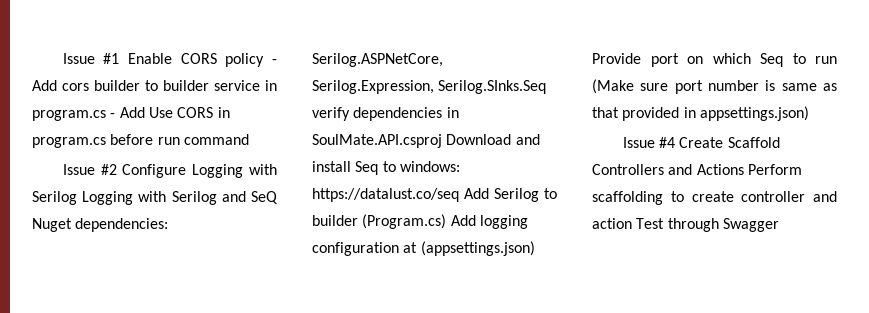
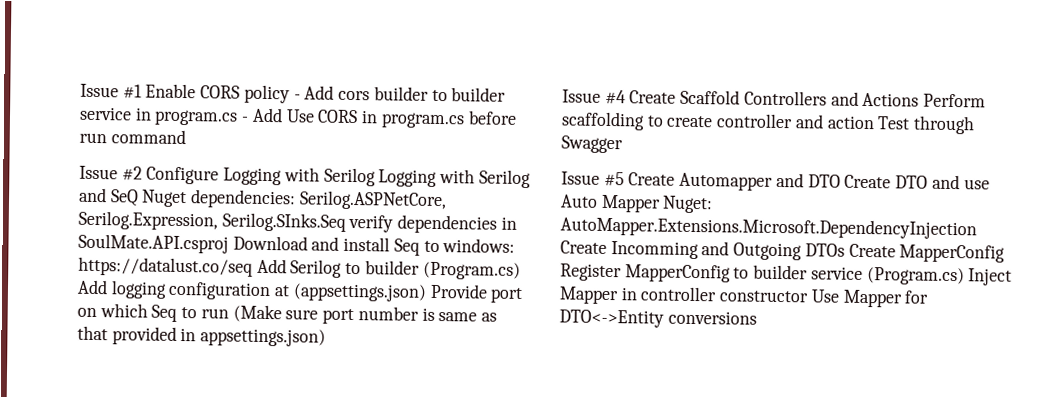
+ Issue #5 Create Automapper and DTO Create DTO and use Auto Mapper Nuget: AutoMapper.Extensions.Microsoft.DependencyInjection Create Incomming and Outgoing DTOs Create MapperConfig Register MapperConfig to builder service (Program.cs) Inject Mapper in controller constructor Use Mapper for DTO<->Entity conversions

